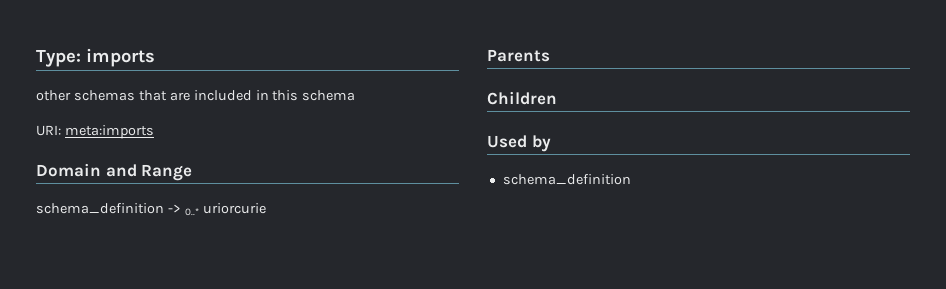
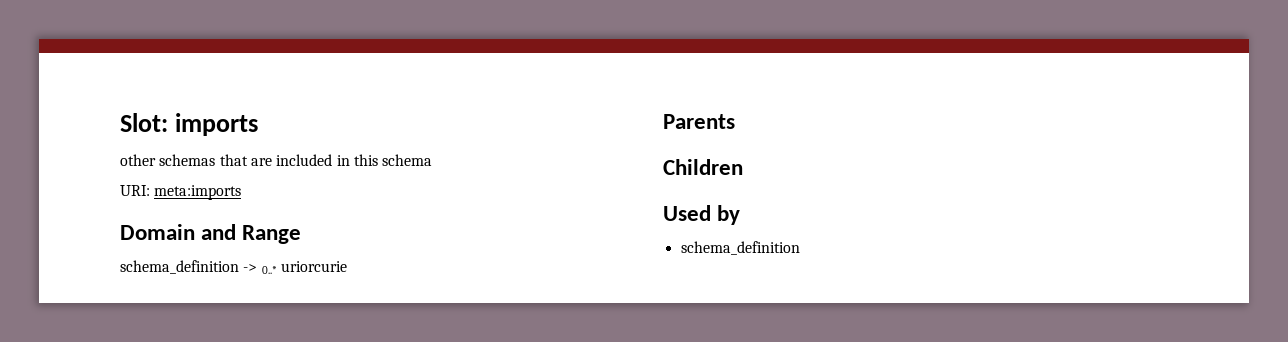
- Type: imports
+ Slot: imports

